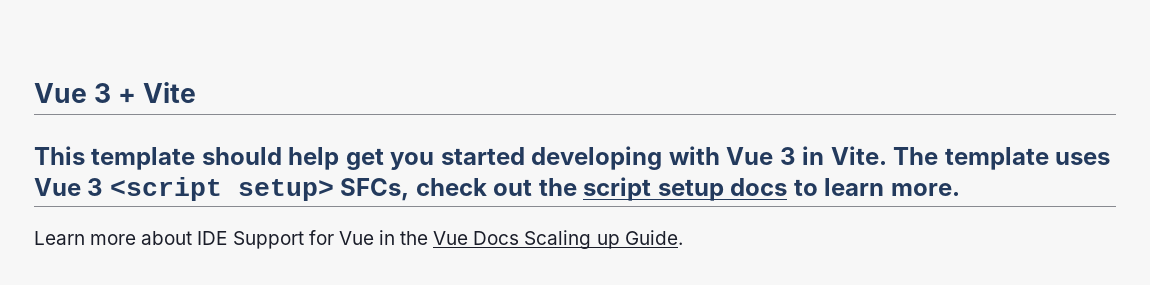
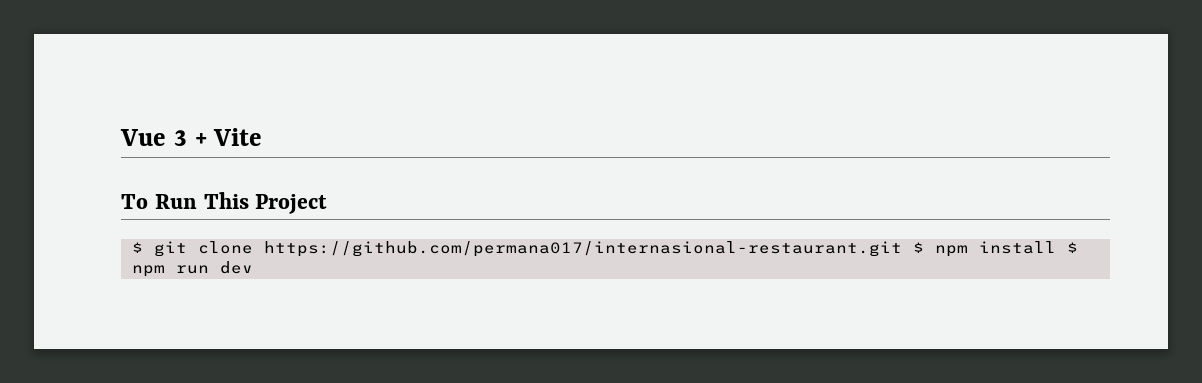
- This template should help get you started developing with Vue 3 in Vite. The template uses Vue 3 <script setup> SFCs, check out the script setup docs to learn more.
- Learn more about IDE Support for Vue in the Vue Docs Scaling up Guide.
+ To Run This Project
+ $ git clone https://github.com/permana017/internasional-restaurant.git $ npm install $ npm run dev

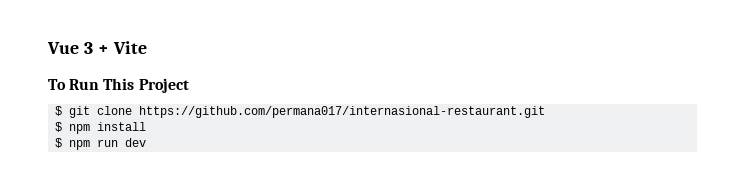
- $ git clone https://github.com/permana017/internasional-restaurant.git $ npm install $ npm run dev
+ $ git clone https://github.com/permana017/internasional-restaurant.git
+ $ npm install
+ $ npm run dev

